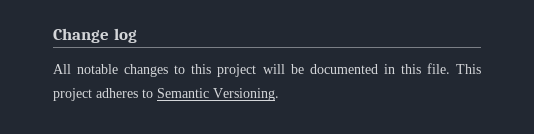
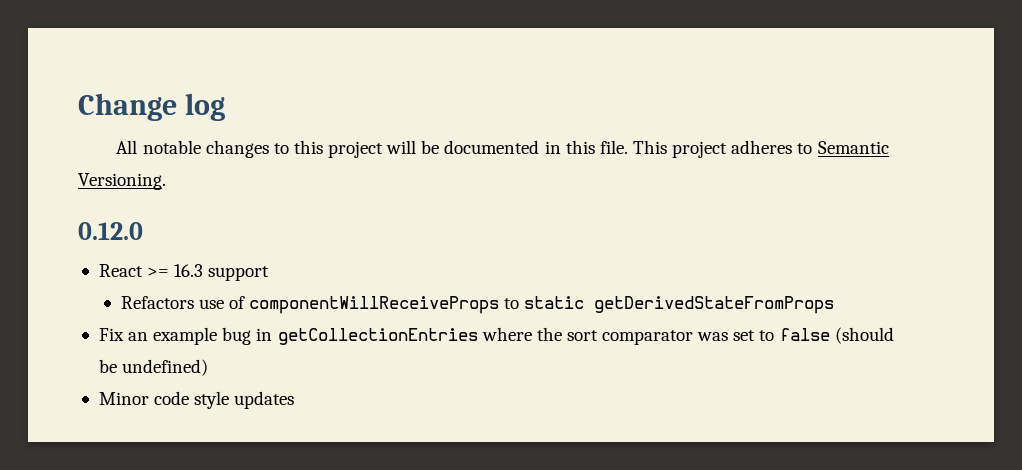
+ 0.12.0
+ React >= 16.3 support
+ Refactors use of componentWillReceiveProps to static getDerivedStateFromProps
+ Fix an example bug in getCollectionEntries where the sort comparator was set to false (should be undefined)
+ Minor code style updates

